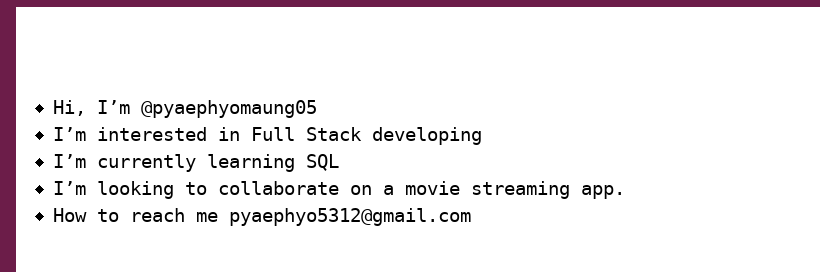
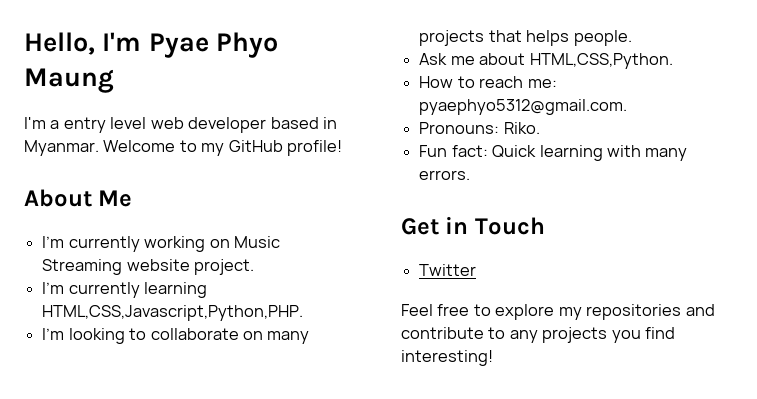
- Hi, I’m @pyaephyomaung05
- I’m interested in Full Stack developing
+ Hello, I'm Pyae Phyo Maung
+ I'm a entry level web developer based in Myanmar. Welcome to my GitHub profile!
+ About Me
+ I’m currently working on Music Streaming website project.
- I’m currently learning SQL
+ I’m currently learning HTML,CSS,Javascript,Python,PHP.
- I’m looking to collaborate on a movie streaming app.
- How to reach me pyaephyo5312@gmail.com
+ I’m looking to collaborate on many projects that helps people.
+ Ask me about HTML,CSS,Python.
+ How to reach me: pyaephyo5312@gmail.com.
+ Pronouns: Riko.
+ Fun fact: Quick learning with many errors.
+ Get in Touch
+ Twitter
+ Feel free to explore my repositories and contribute to any projects you find interesting!

